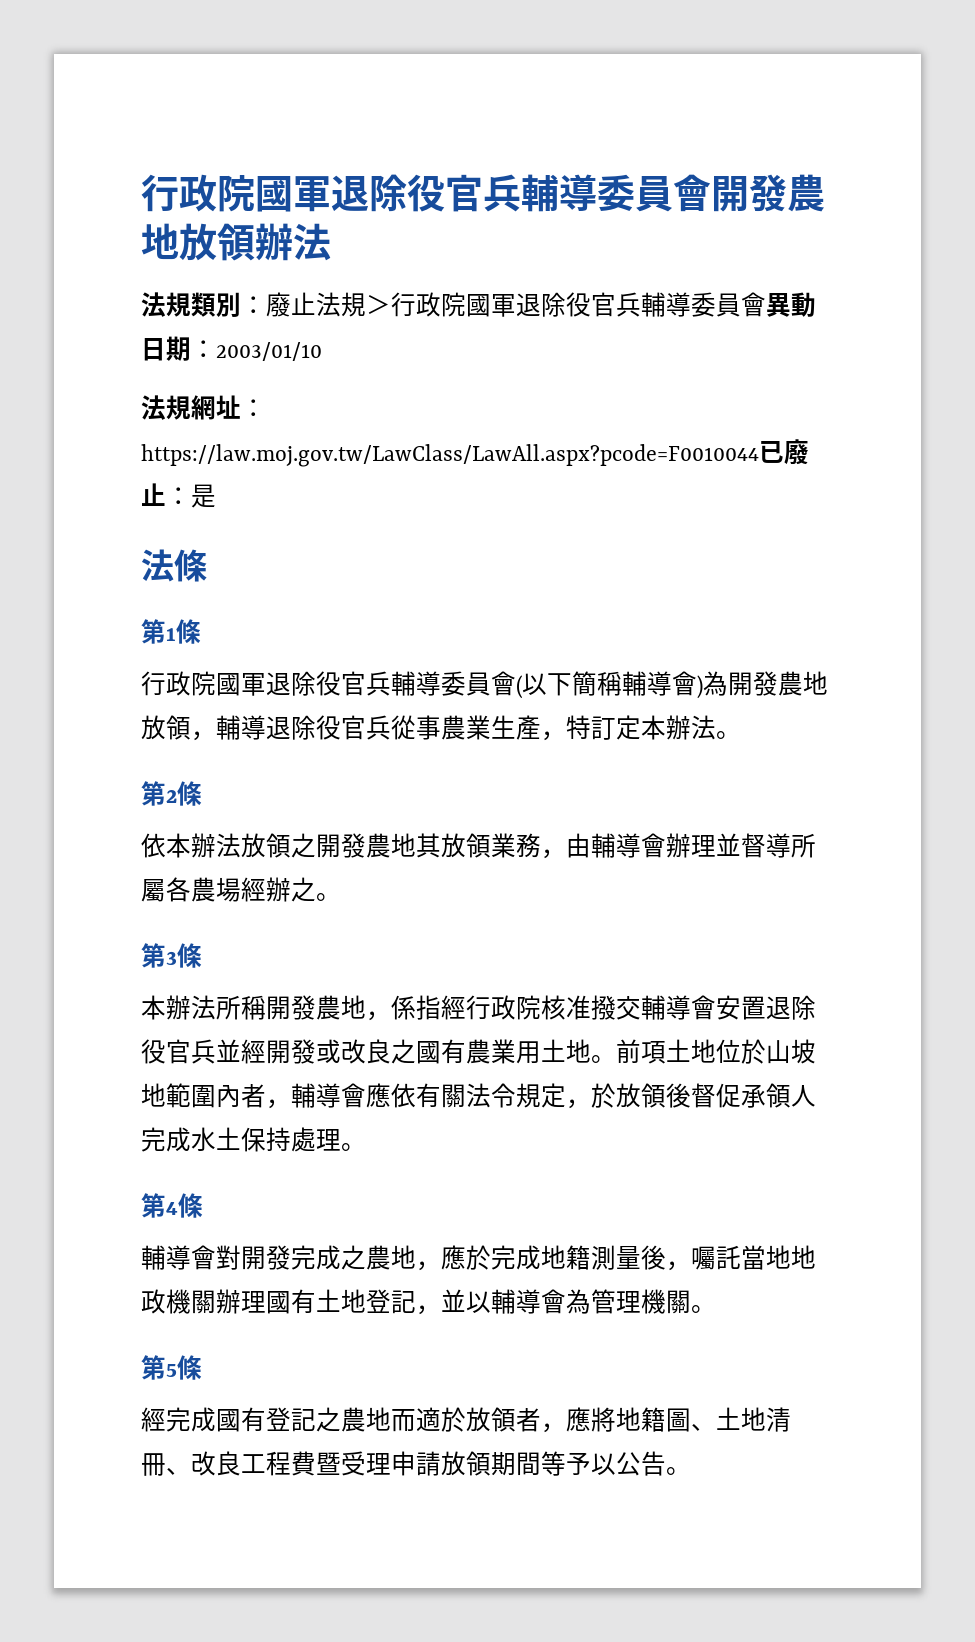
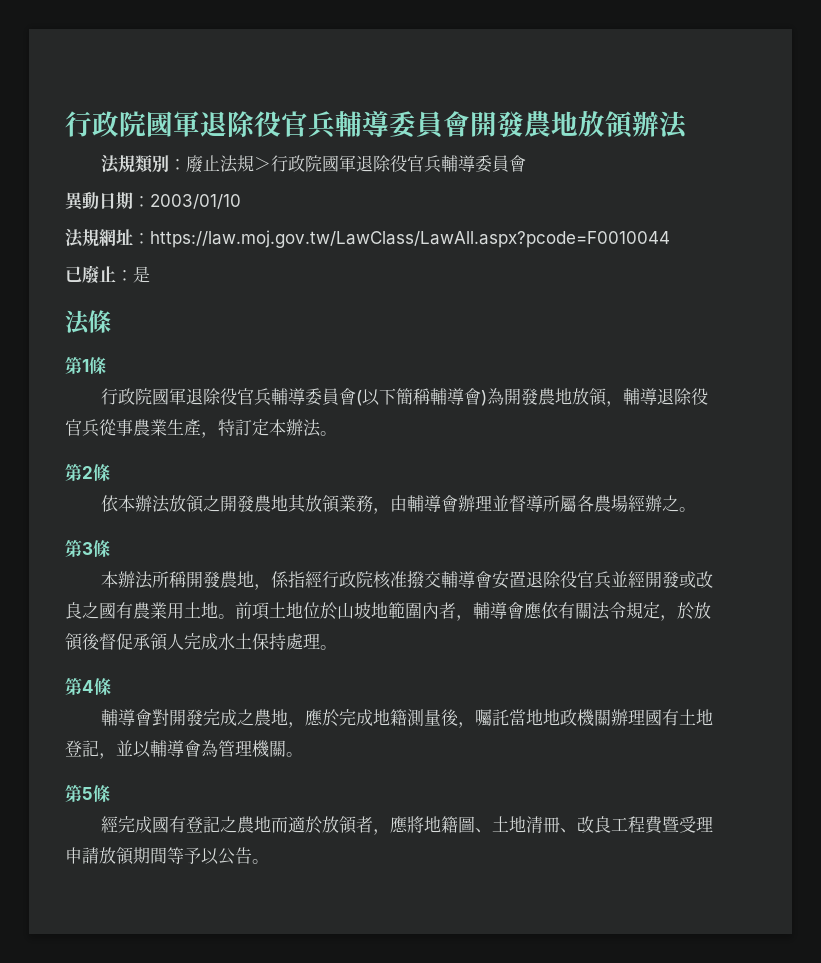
- 法規類別：廢止法規＞行政院國軍退除役官兵輔導委員會異動日期：2003/01/10
+ 法規類別：廢止法規＞行政院國軍退除役官兵輔導委員會
+ 異動日期：2003/01/10
- 法規網址：https://law.moj.gov.tw/LawClass/LawAll.aspx?pcode=F0010044已廢止：是
+ 法規網址：https://law.moj.gov.tw/LawClass/LawAll.aspx?pcode=F0010044
+ 已廢止：是

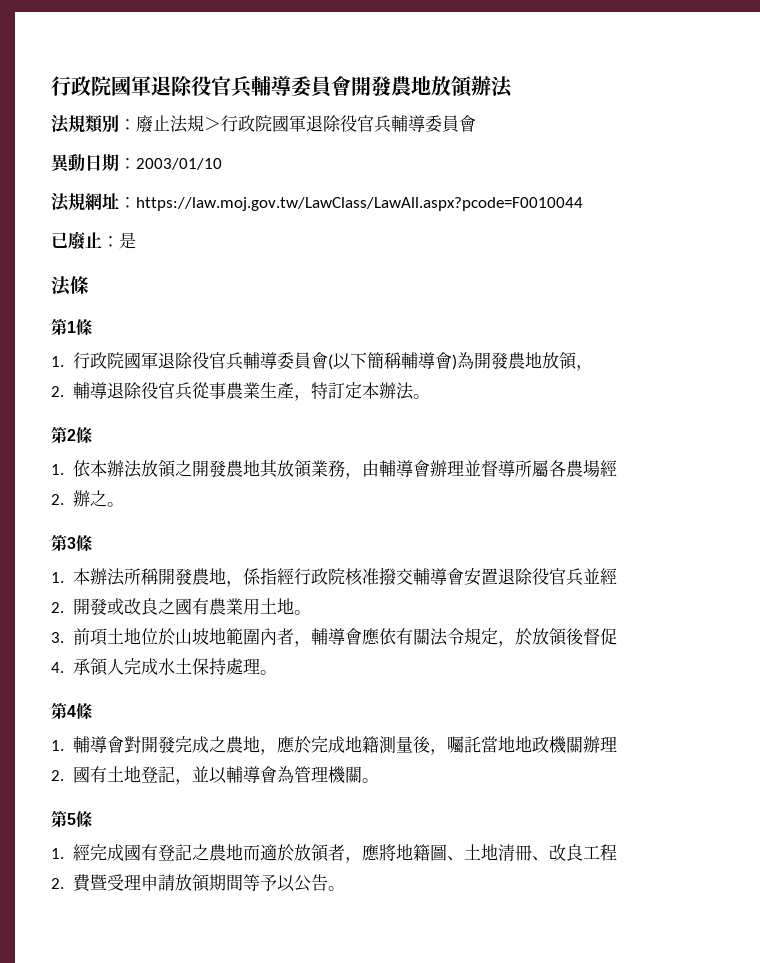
- 行政院國軍退除役官兵輔導委員會(以下簡稱輔導會)為開發農地放領，輔導退除役官兵從事農業生產，特訂定本辦法。
+ 1.行政院國軍退除役官兵輔導委員會(以下簡稱輔導會)為開發農地放領，
+ 2.輔導退除役官兵從事農業生產，特訂定本辦法。
- 依本辦法放領之開發農地其放領業務，由輔導會辦理並督導所屬各農場經辦之。
+ 1.依本辦法放領之開發農地其放領業務，由輔導會辦理並督導所屬各農場經
+ 2.辦之。
- 本辦法所稱開發農地，係指經行政院核准撥交輔導會安置退除役官兵並經開發或改良之國有農業用土地。前項土地位於山坡地範圍內者，輔導會應依有關法令規定，於放領後督促承領人完成水土保持處理。
+ 1.本辦法所稱開發農地，係指經行政院核准撥交輔導會安置退除役官兵並經
+ 2.開發或改良之國有農業用土地。
+ 3.前項土地位於山坡地範圍內者，輔導會應依有關法令規定，於放領後督促
+ 4.承領人完成水土保持處理。
- 輔導會對開發完成之農地，應於完成地籍測量後，囑託當地地政機關辦理國有土地登記，並以輔導會為管理機關。
+ 1.輔導會對開發完成之農地，應於完成地籍測量後，囑託當地地政機關辦理
+ 2.國有土地登記，並以輔導會為管理機關。
- 經完成國有登記之農地而適於放領者，應將地籍圖、土地清冊、改良工程費暨受理申請放領期間等予以公告。
+ 1.經完成國有登記之農地而適於放領者，應將地籍圖、土地清冊、改良工程
+ 2.費暨受理申請放領期間等予以公告。

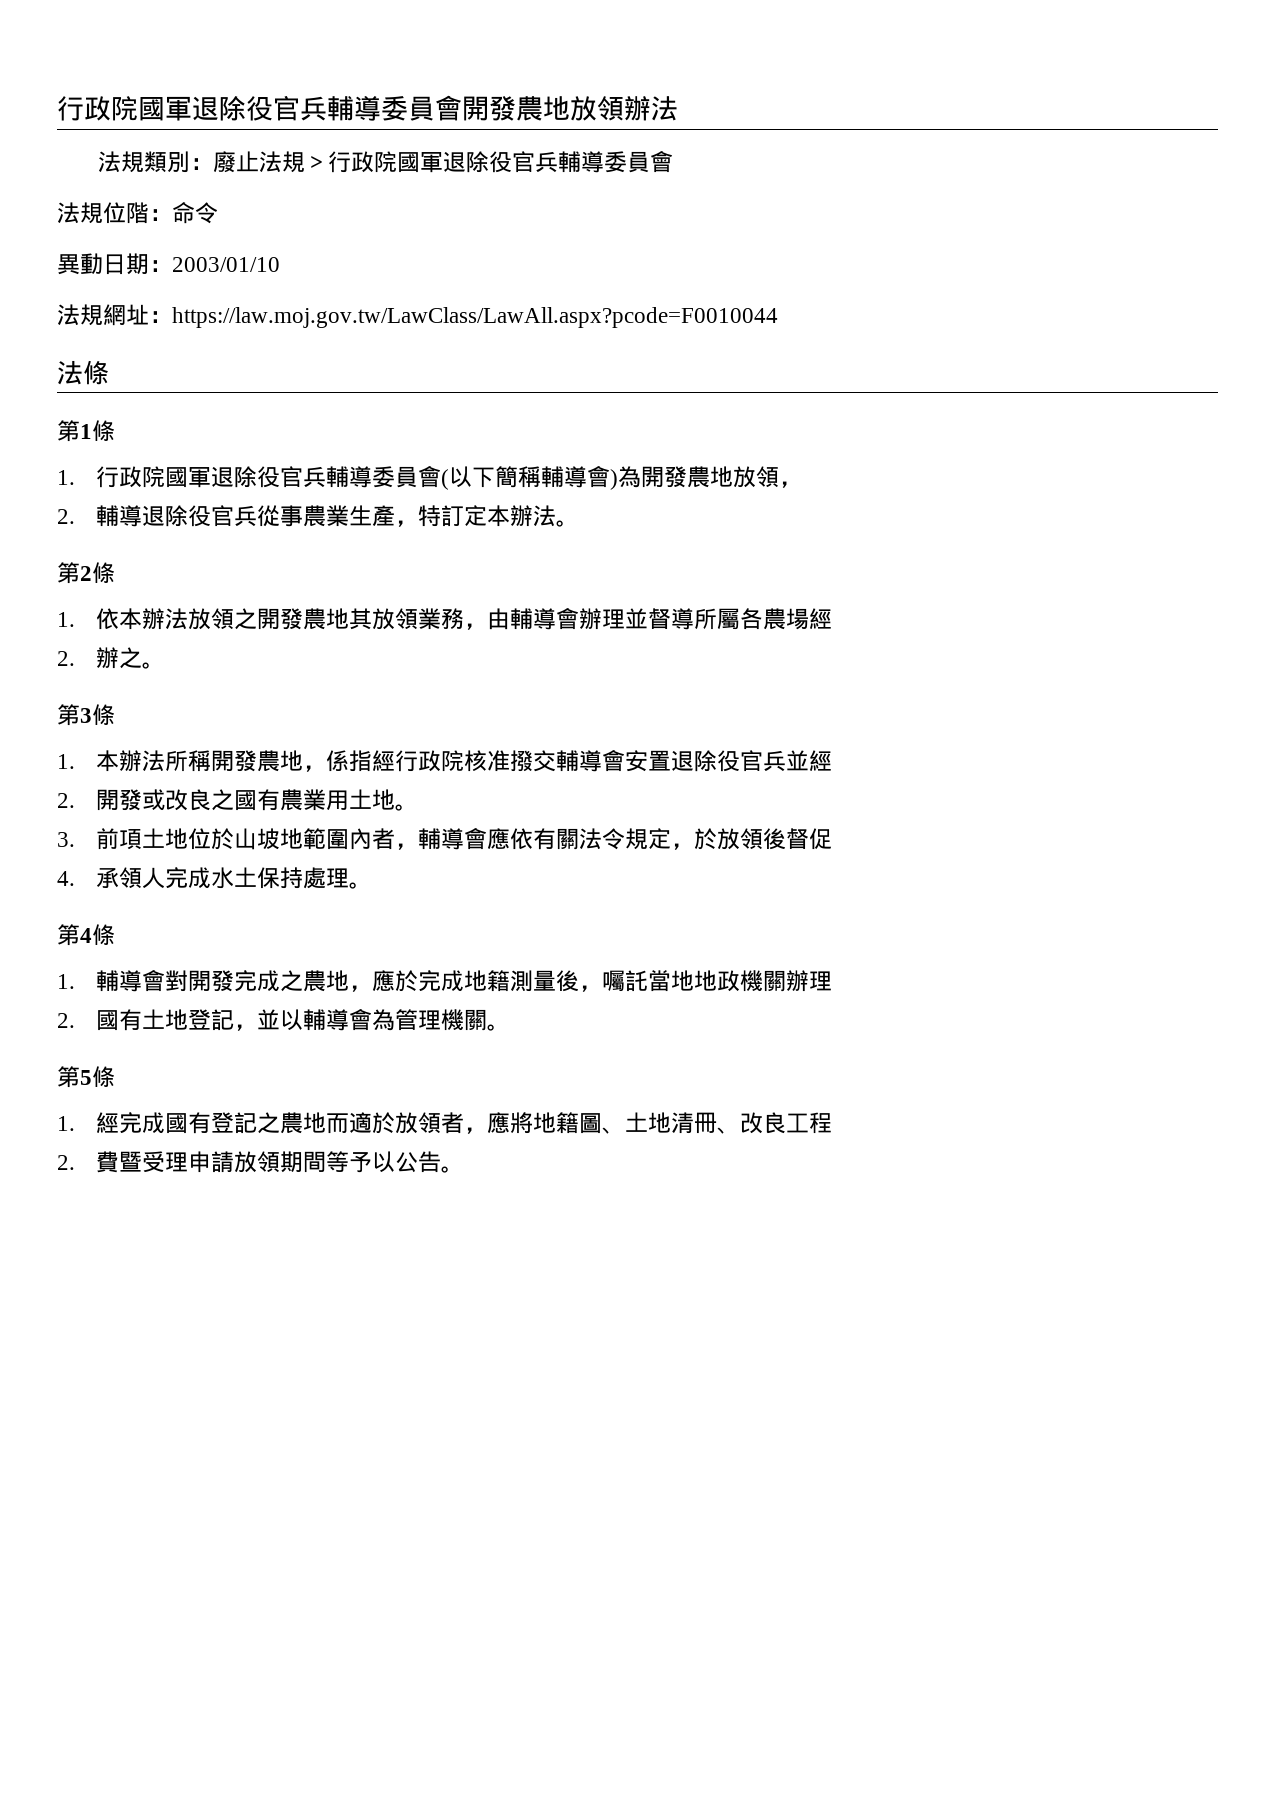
+ 法規位階：命令
- 已廢止：是

